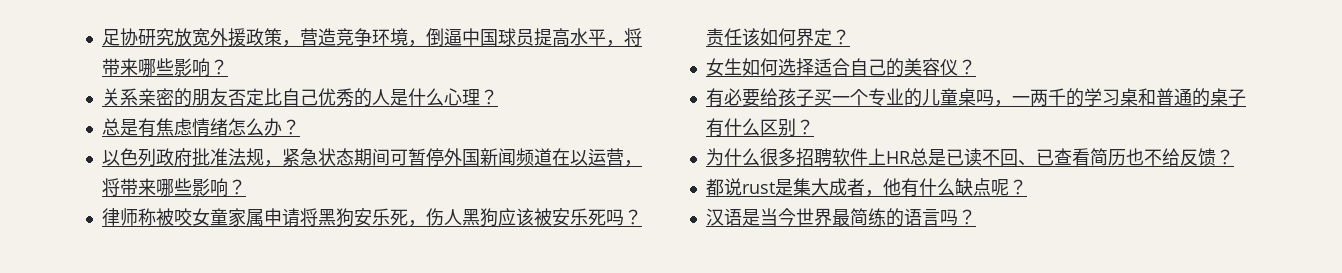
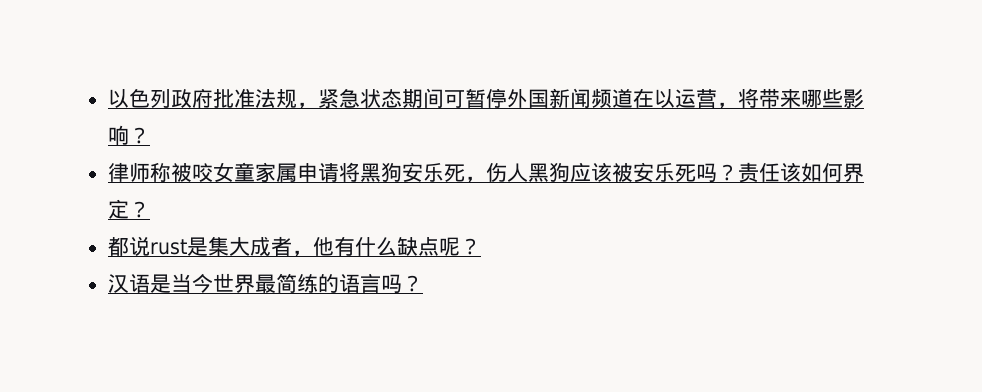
- 足协研究放宽外援政策，营造竞争环境，倒逼中国球员提高水平，将带来哪些影响？
- 关系亲密的朋友否定比自己优秀的人是什么心理？
- 总是有焦虑情绪怎么办？
- 女生如何选择适合自己的美容仪？
- 有必要给孩子买一个专业的儿童桌吗，一两千的学习桌和普通的桌子有什么区别？
- 为什么很多招聘软件上HR总是已读不回、已查看简历也不给反馈？

